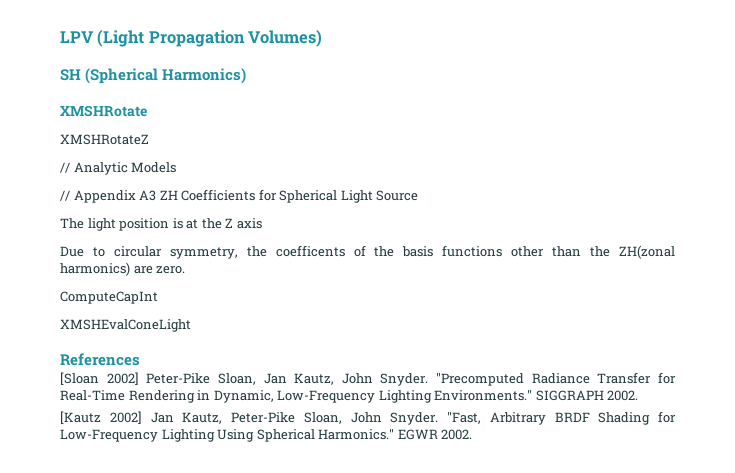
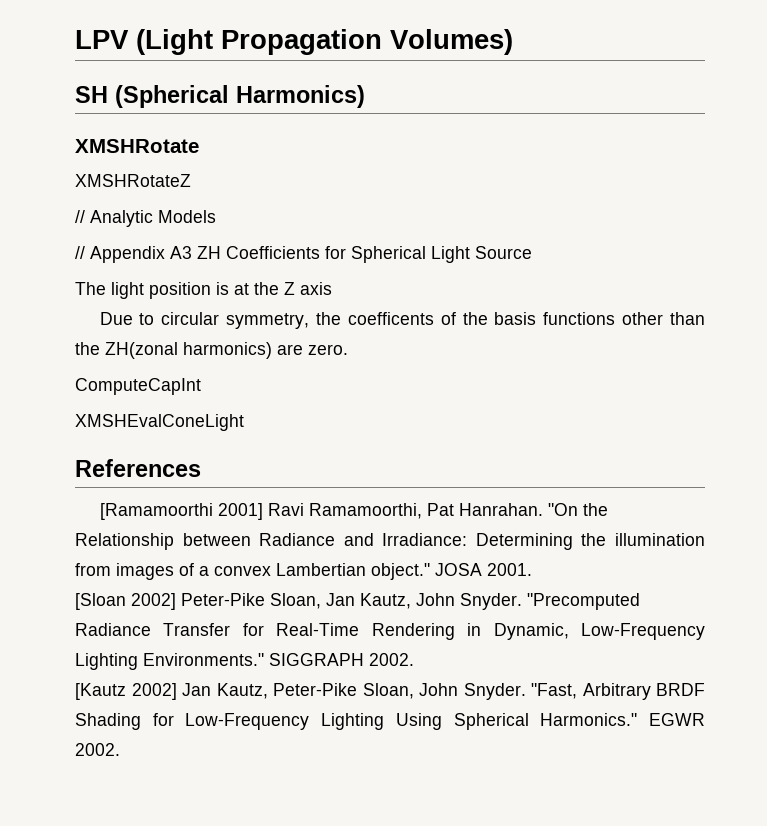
+ [Ramamoorthi 2001] Ravi Ramamoorthi, Pat Hanrahan. "On the Relationship between Radiance and Irradiance: Determining the illumination from images of a convex Lambertian object." JOSA 2001.

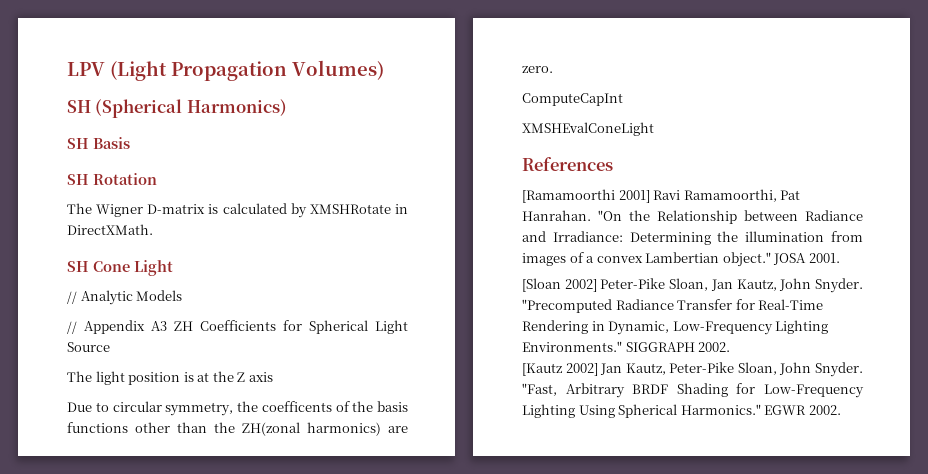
- XMSHRotate
- XMSHRotateZ
+ SH Basis
+ SH Rotation
+ The Wigner D-matrix is calculated by XMSHRotate in DirectXMath.
+ SH Cone Light

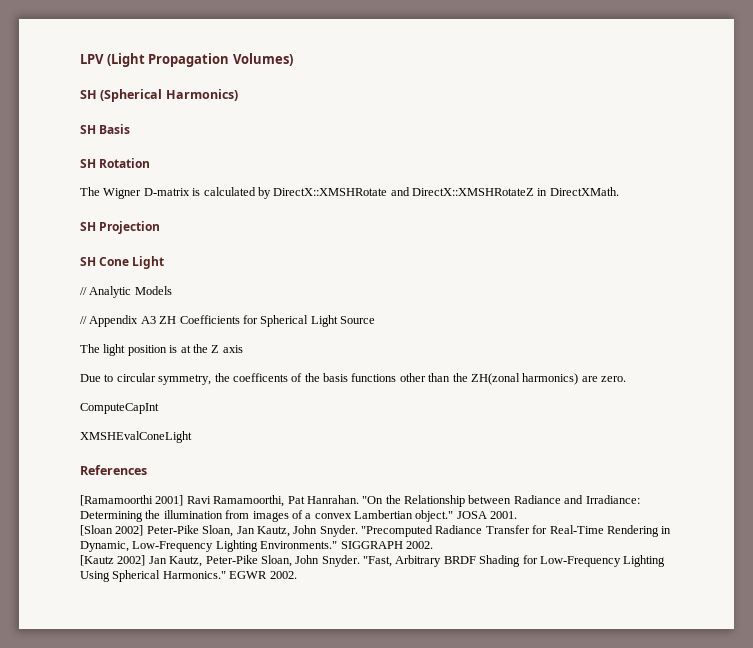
- The Wigner D-matrix is calculated by XMSHRotate in DirectXMath.
+ The Wigner D-matrix is calculated by DirectX::XMSHRotate and DirectX::XMSHRotateZ in DirectXMath.
+ SH Projection

